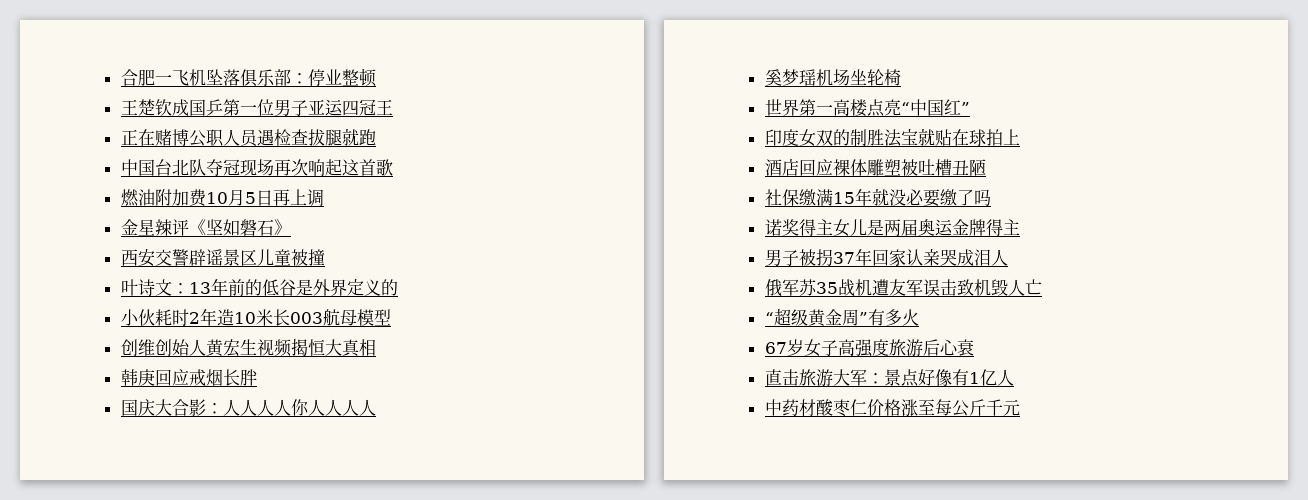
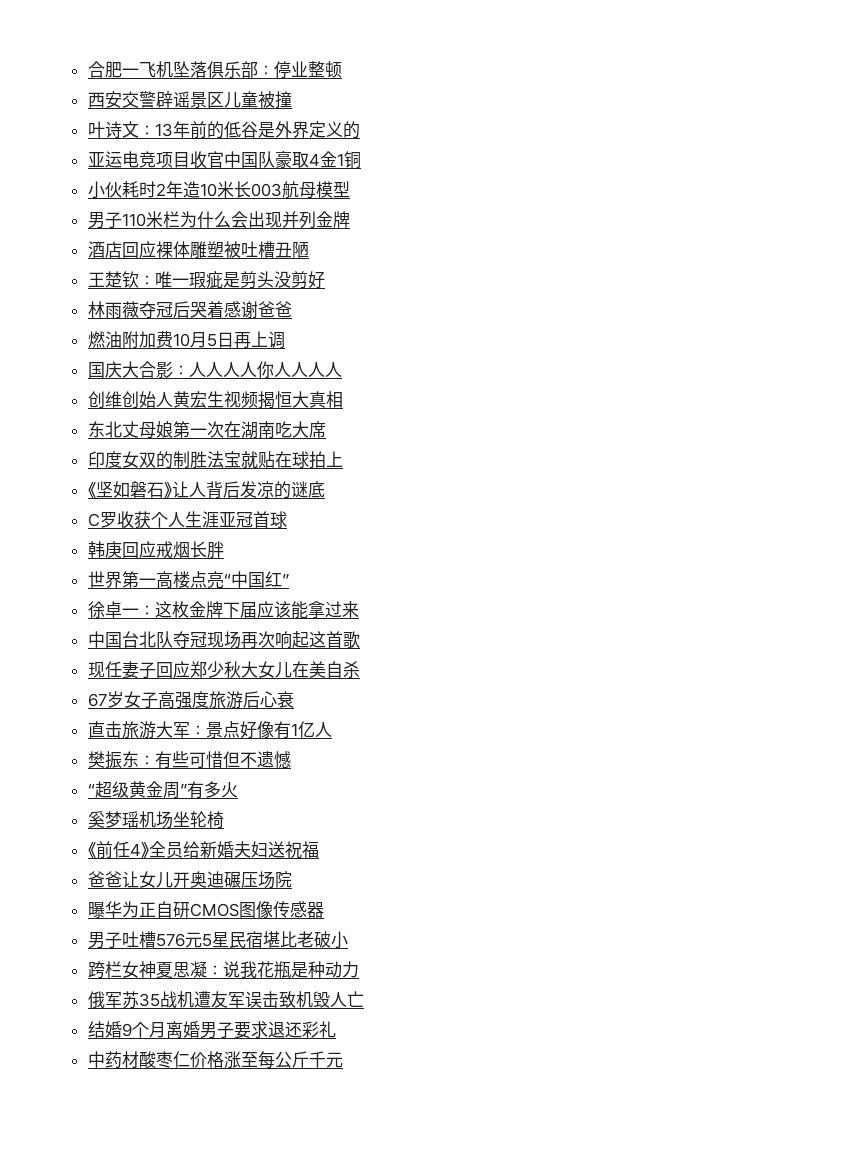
- 王楚钦成国乒第一位男子亚运四冠王
- 正在赌博公职人员遇检查拔腿就跑
- 中国台北队夺冠现场再次响起这首歌
- 燃油附加费10月5日再上调
- 金星辣评《坚如磐石》
+ 亚运电竞项目收官中国队豪取4金1铜
+ 男子110米栏为什么会出现并列金牌
+ 酒店回应裸体雕塑被吐槽丑陋
+ 王楚钦：唯一瑕疵是剪头没剪好
+ 林雨薇夺冠后哭着感谢爸爸
+ 燃油附加费10月5日再上调
+ 国庆大合影：人人人人你人人人人
- 韩庚回应戒烟长胖
- 国庆大合影：人人人人你人人人人
- 奚梦瑶机场坐轮椅
- 世界第一高楼点亮“中国红”
+ 东北丈母娘第一次在湖南吃大席
- 酒店回应裸体雕塑被吐槽丑陋
- 社保缴满15年就没必要缴了吗
- 诺奖得主女儿是两届奥运金牌得主
- 男子被拐37年回家认亲哭成泪人
- 俄军苏35战机遭友军误击致机毁人亡
- “超级黄金周”有多火
+ 《坚如磐石》让人背后发凉的谜底
+ C罗收获个人生涯亚冠首球
+ 韩庚回应戒烟长胖
+ 世界第一高楼点亮“中国红”
+ 徐卓一：这枚金牌下届应该能拿过来
+ 中国台北队夺冠现场再次响起这首歌
+ 现任妻子回应郑少秋大女儿在美自杀
+ 樊振东：有些可惜但不遗憾
+ “超级黄金周”有多火
+ 奚梦瑶机场坐轮椅
+ 《前任4》全员给新婚夫妇送祝福
+ 爸爸让女儿开奥迪碾压场院
+ 曝华为正自研CMOS图像传感器
+ 男子吐槽576元5星民宿堪比老破小
+ 跨栏女神夏思凝：说我花瓶是种动力
+ 俄军苏35战机遭友军误击致机毁人亡
+ 结婚9个月离婚男子要求退还彩礼

